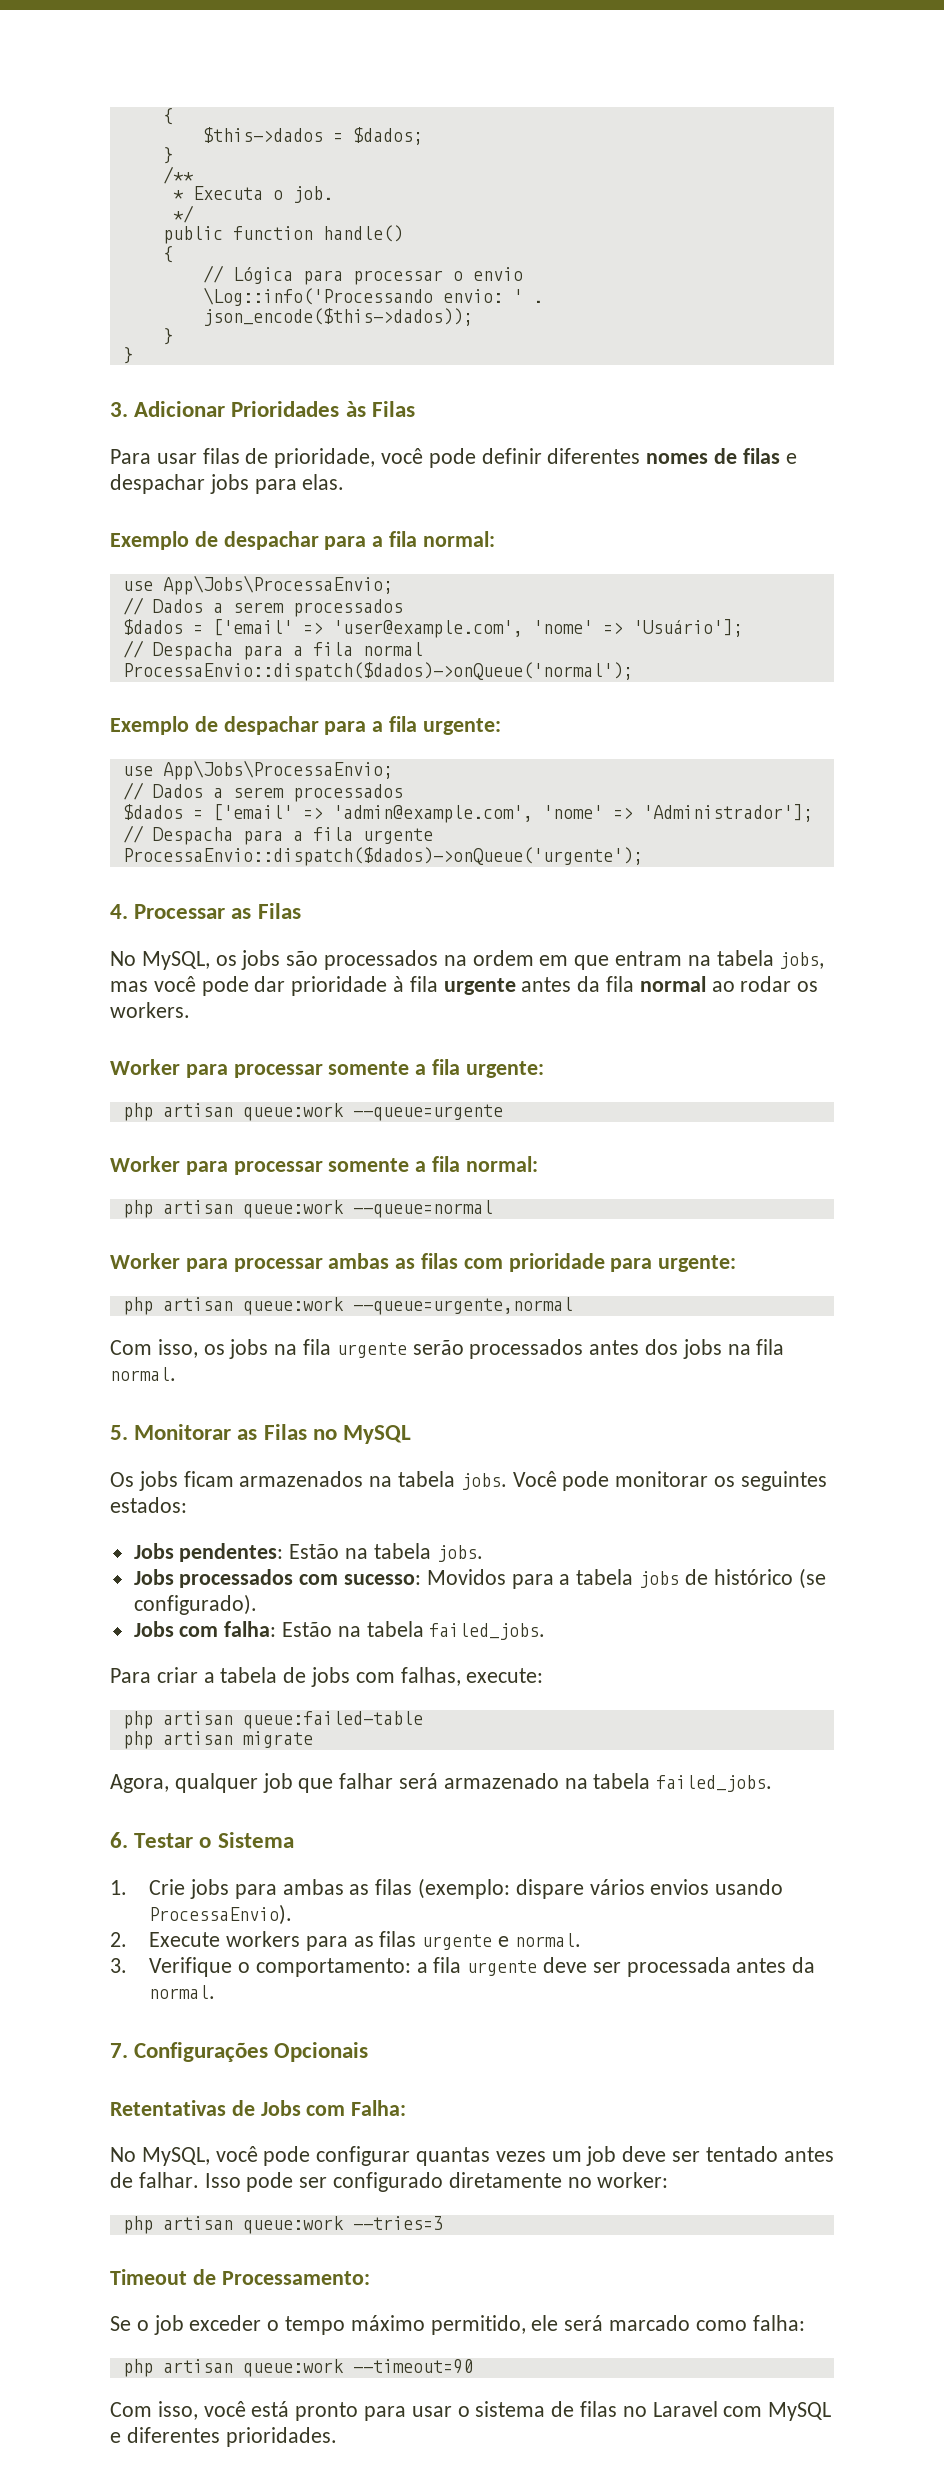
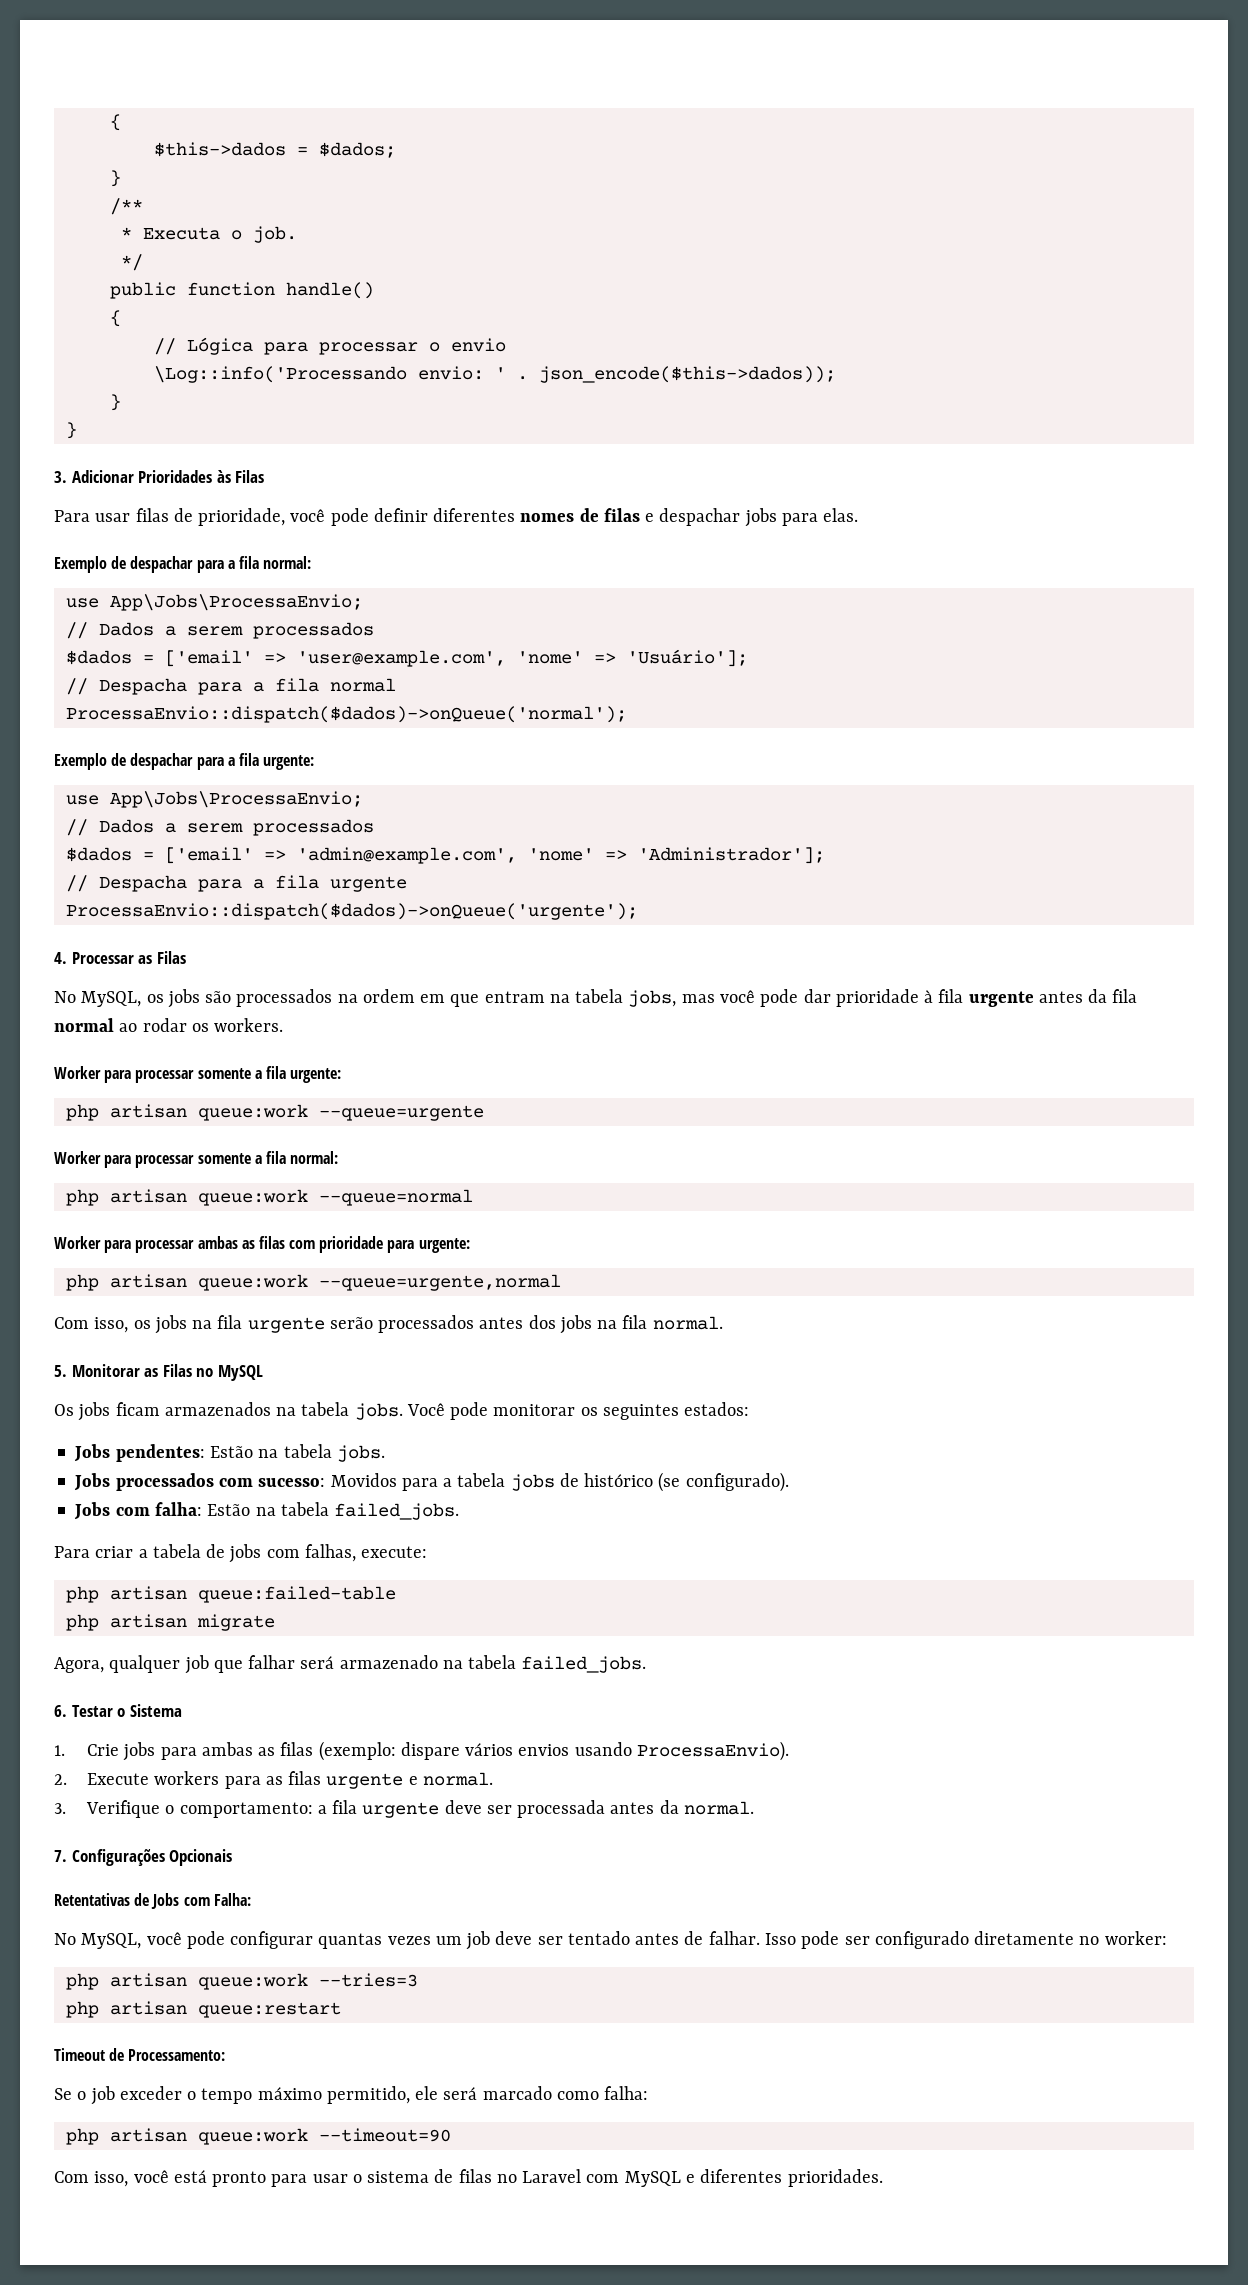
+ php artisan queue:restart

